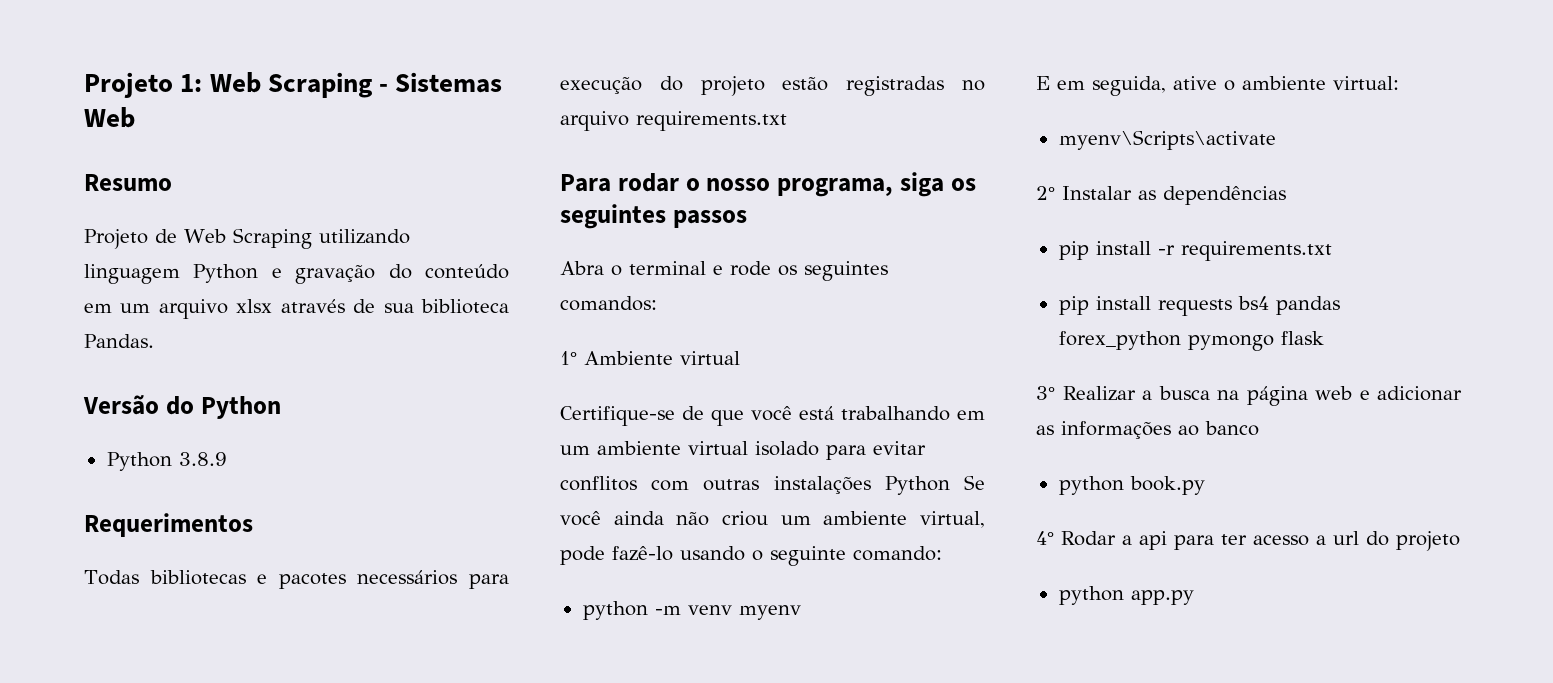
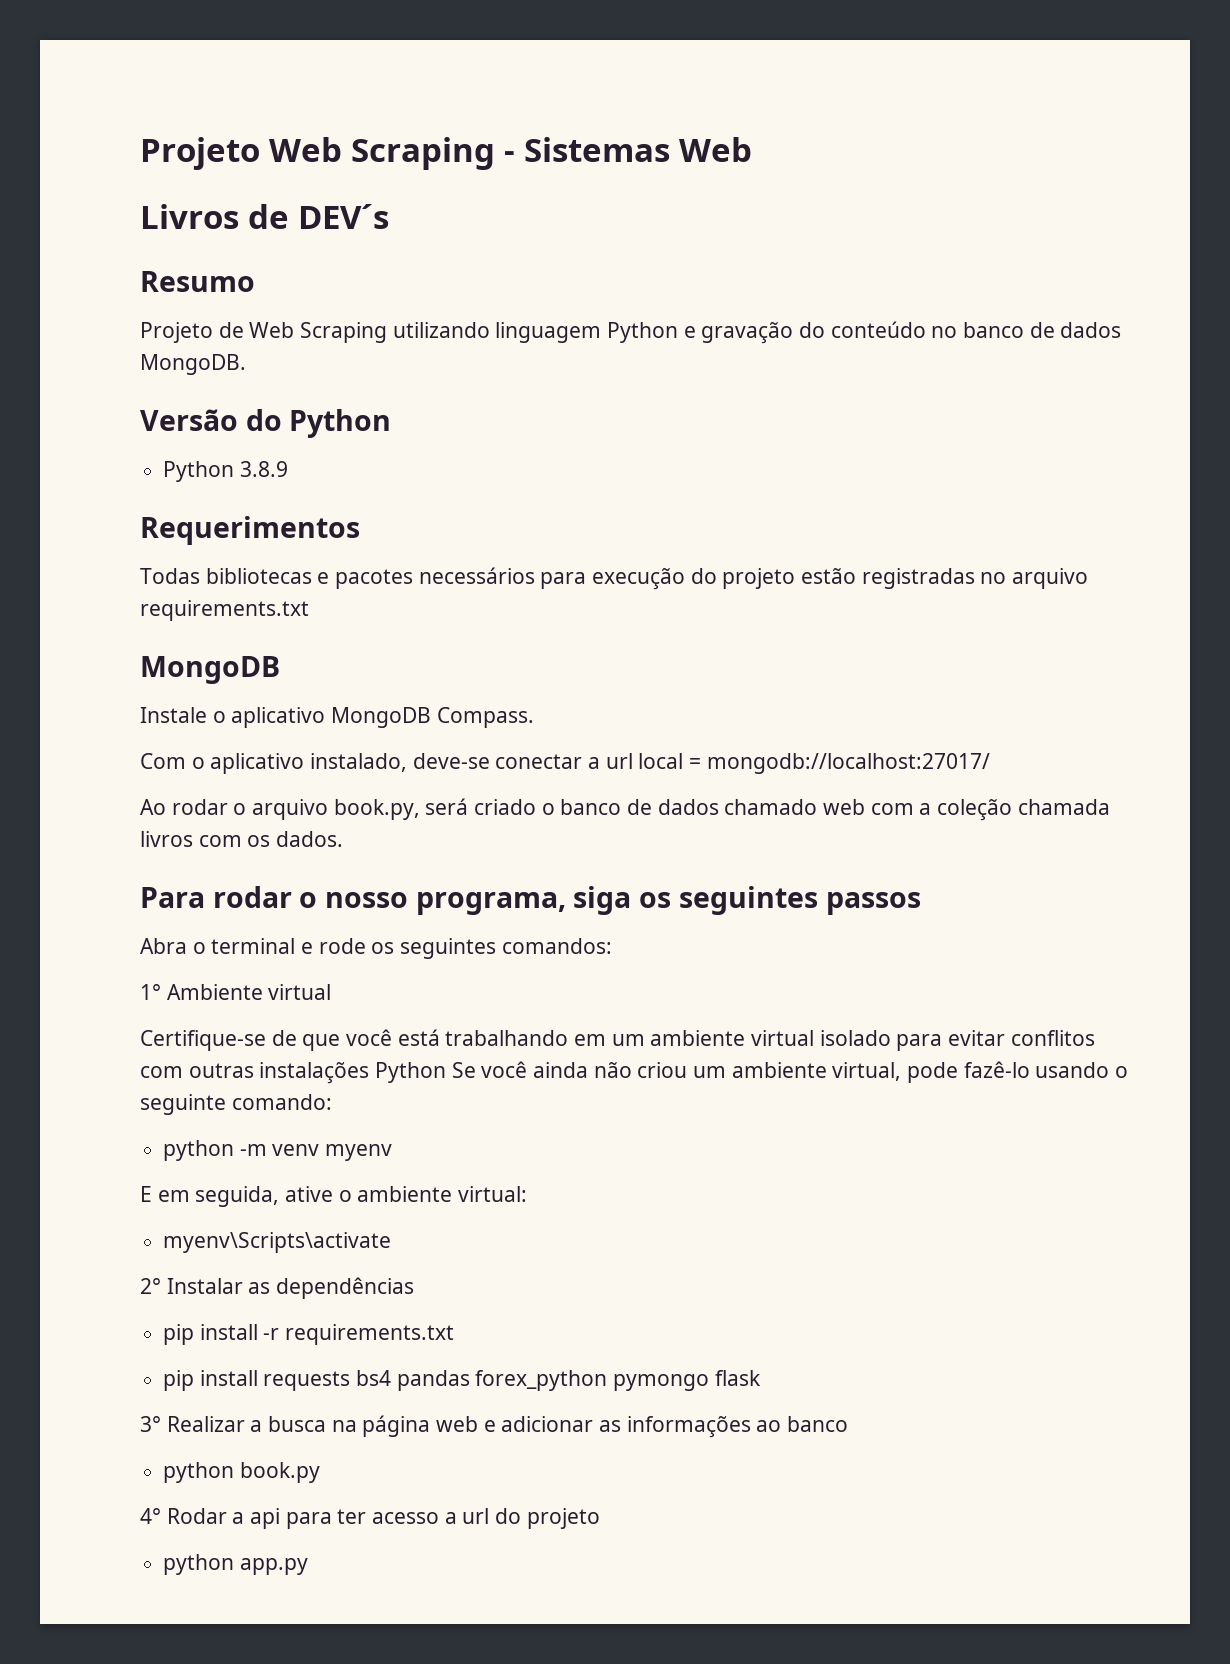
- Projeto 1: Web Scraping - Sistemas Web
+ Projeto Web Scraping - Sistemas Web
+ Livros de DEV´s
- Projeto de Web Scraping utilizando linguagem Python e gravação do conteúdo em um arquivo xlsx através de sua biblioteca Pandas.
+ Projeto de Web Scraping utilizando linguagem Python e gravação do conteúdo no banco de dados MongoDB.
  Todas bibliotecas e pacotes necessários para execução do projeto estão registradas no arquivo requirements.txt
+ MongoDB
+ Instale o aplicativo MongoDB Compass.
+ Com o aplicativo instalado, deve-se conectar a url local = mongodb://localhost:27017/
+ Ao rodar o arquivo book.py, será criado o banco de dados chamado web com a coleção chamada livros com os dados.

